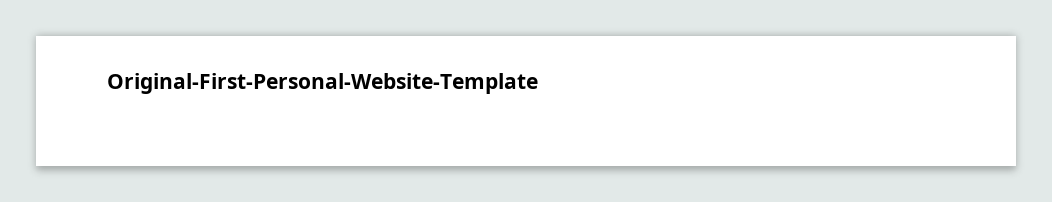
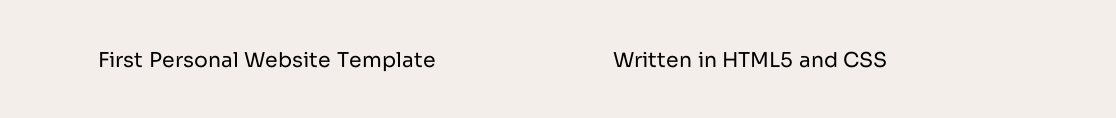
- Original-First-Personal-Website-Template
+ First Personal Website Template
+ Written in HTML5 and CSS

